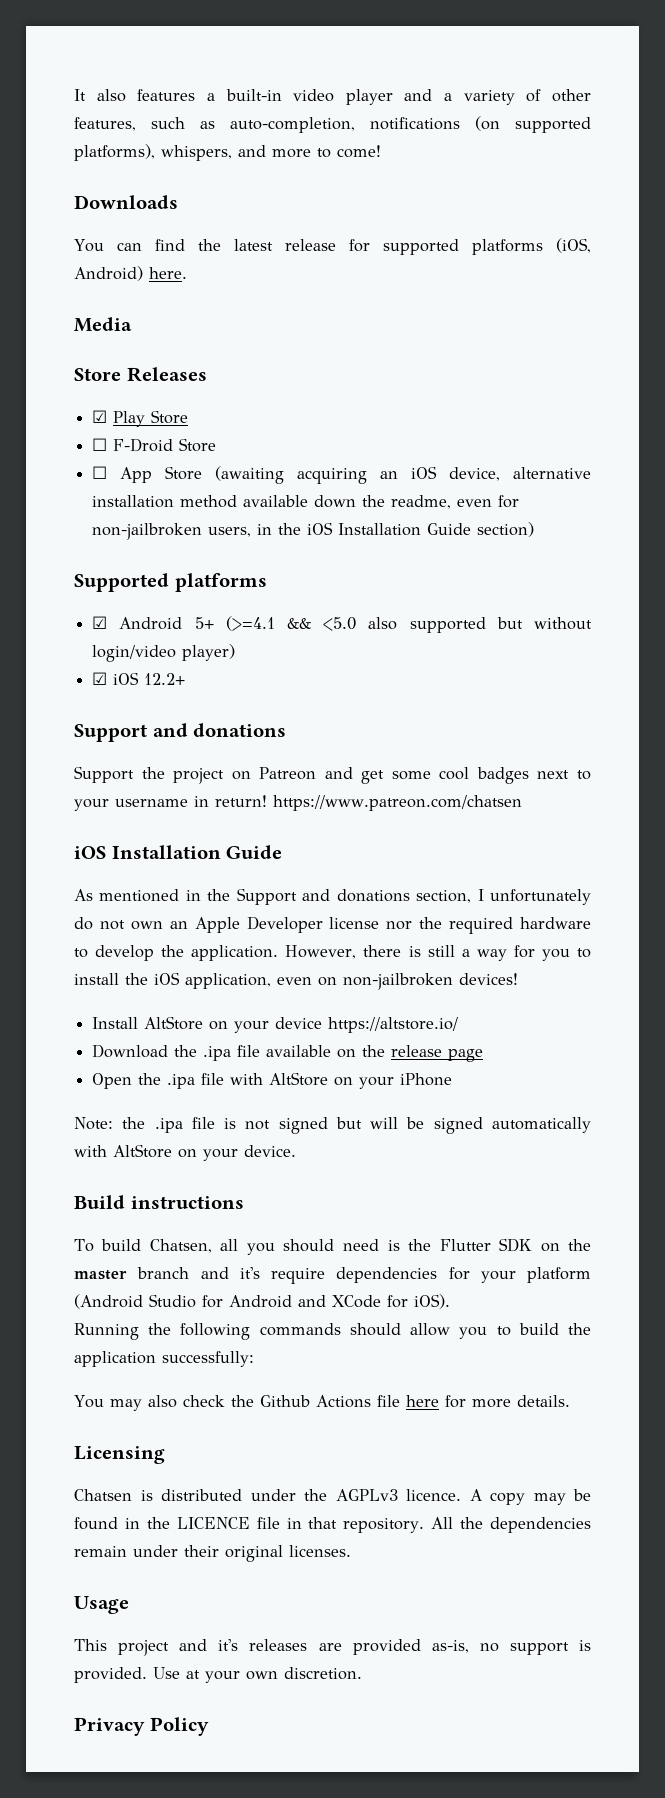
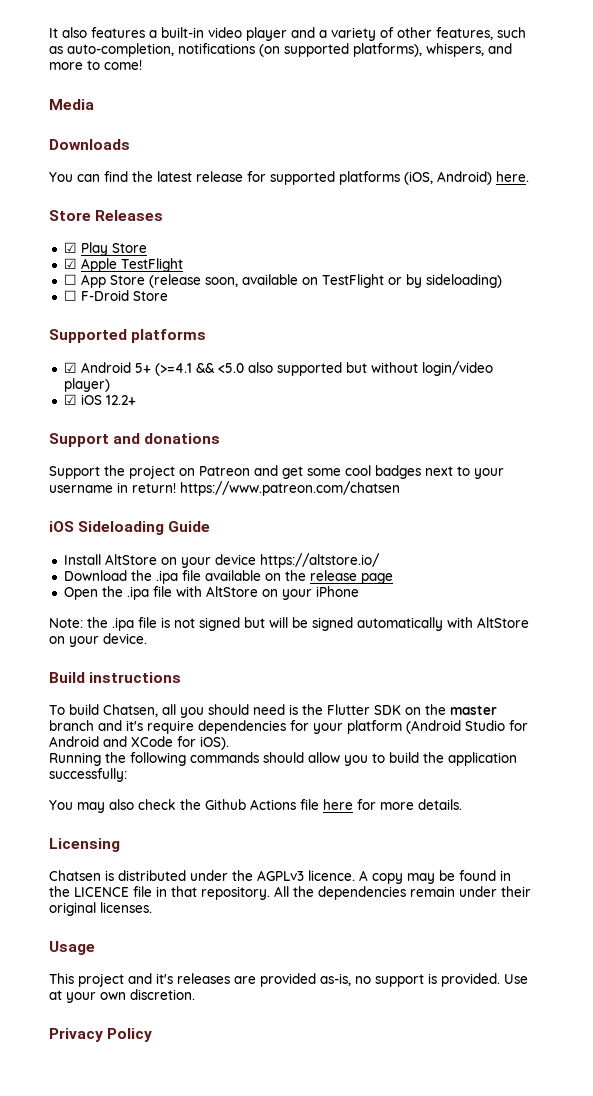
+ Media
- Media
- ☐ F-Droid Store
+ ☑ Apple TestFlight
- ☐ App Store (awaiting acquiring an iOS device, alternative installation method available down the readme, even for non-jailbroken users, in the iOS Installation Guide section)
+ ☐ App Store (release soon, available on TestFlight or by sideloading)
+ ☐ F-Droid Store
  Support the project on Patreon and get some cool badges next to your username in return! https://www.patreon.com/chatsen
- iOS Installation Guide
- As mentioned in the Support and donations section, I unfortunately do not own an Apple Developer license nor the required hardware to develop the application. However, there is still a way for you to install the iOS application, even on non-jailbroken devices!
+ iOS Sideloading Guide

